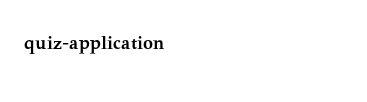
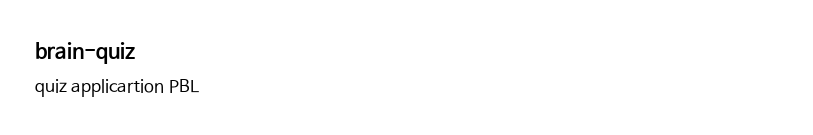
- quiz-application
+ brain-quiz
+ quiz applicartion PBL

